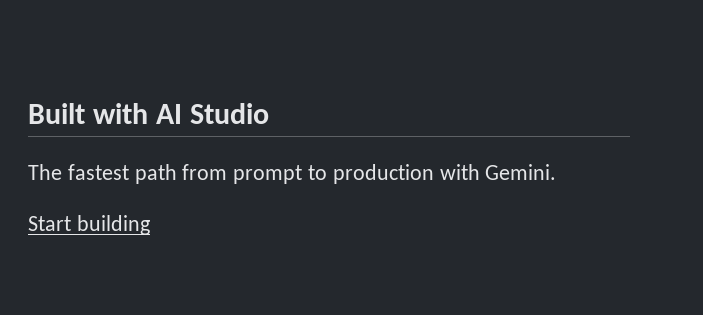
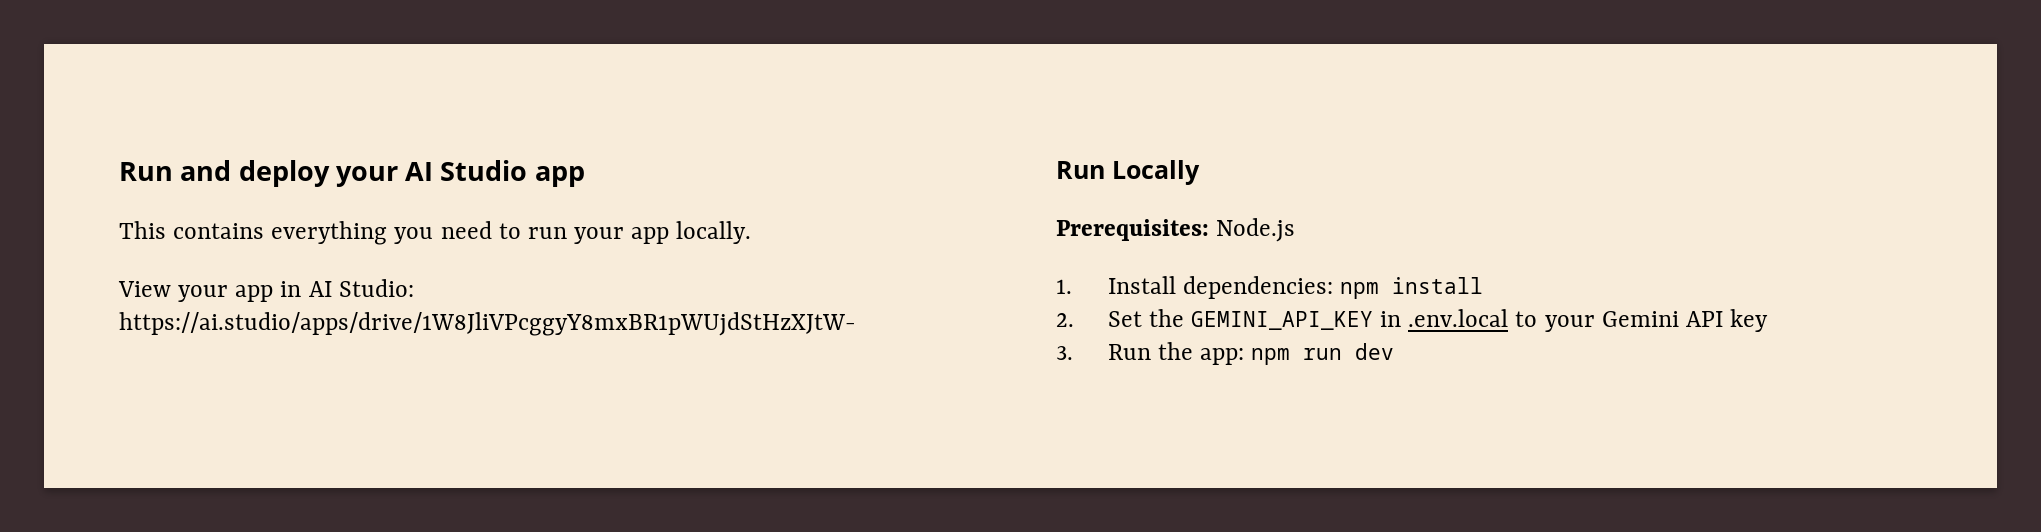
- Built with AI Studio
- The fastest path from prompt to production with Gemini.
- Start building
+ Run and deploy your AI Studio app
+ This contains everything you need to run your app locally.
+ View your app in AI Studio: https://ai.studio/apps/drive/1W8JliVPcggyY8mxBR1pWUjdStHzXJtW-
+ Run Locally
+ Prerequisites: Node.js
+ 1. Install dependencies: npm install
+ 2. Set the GEMINI_API_KEY in .env.local to your Gemini API key
+ 3. Run the app: npm run dev

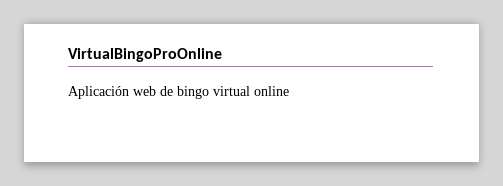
- Run and deploy your AI Studio app
- This contains everything you need to run your app locally.
- View your app in AI Studio: https://ai.studio/apps/drive/1W8JliVPcggyY8mxBR1pWUjdStHzXJtW-
- Run Locally
- Prerequisites: Node.js
- 1. Install dependencies: npm install
- 2. Set the GEMINI_API_KEY in .env.local to your Gemini API key
- 3. Run the app: npm run dev
+ VirtualBingoProOnline
+ Aplicación web de bingo virtual online

